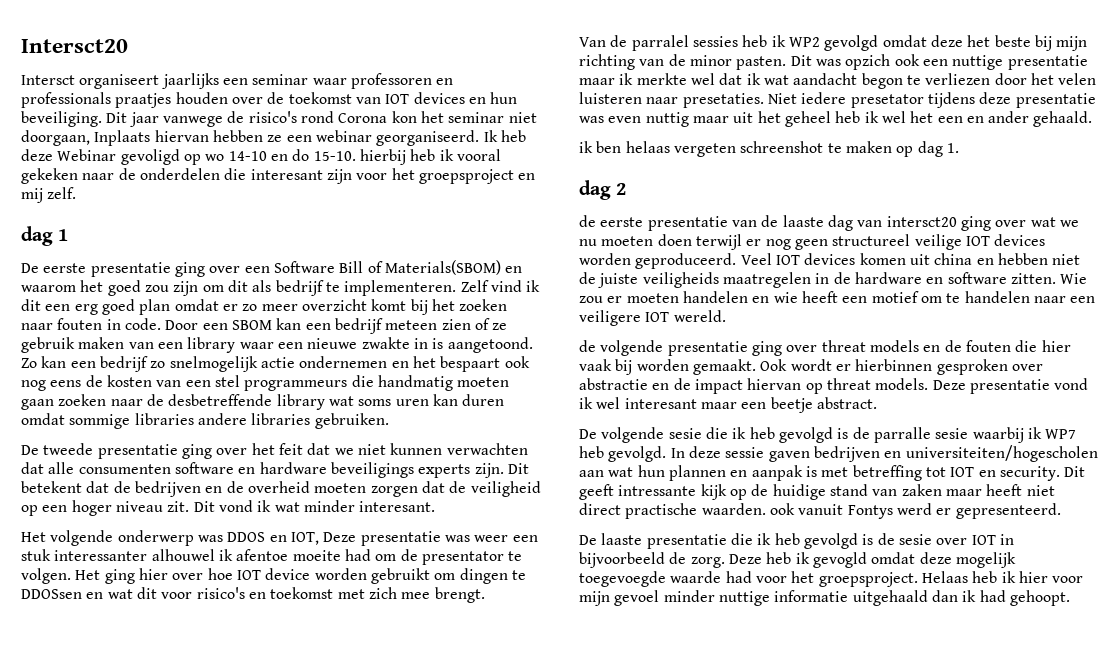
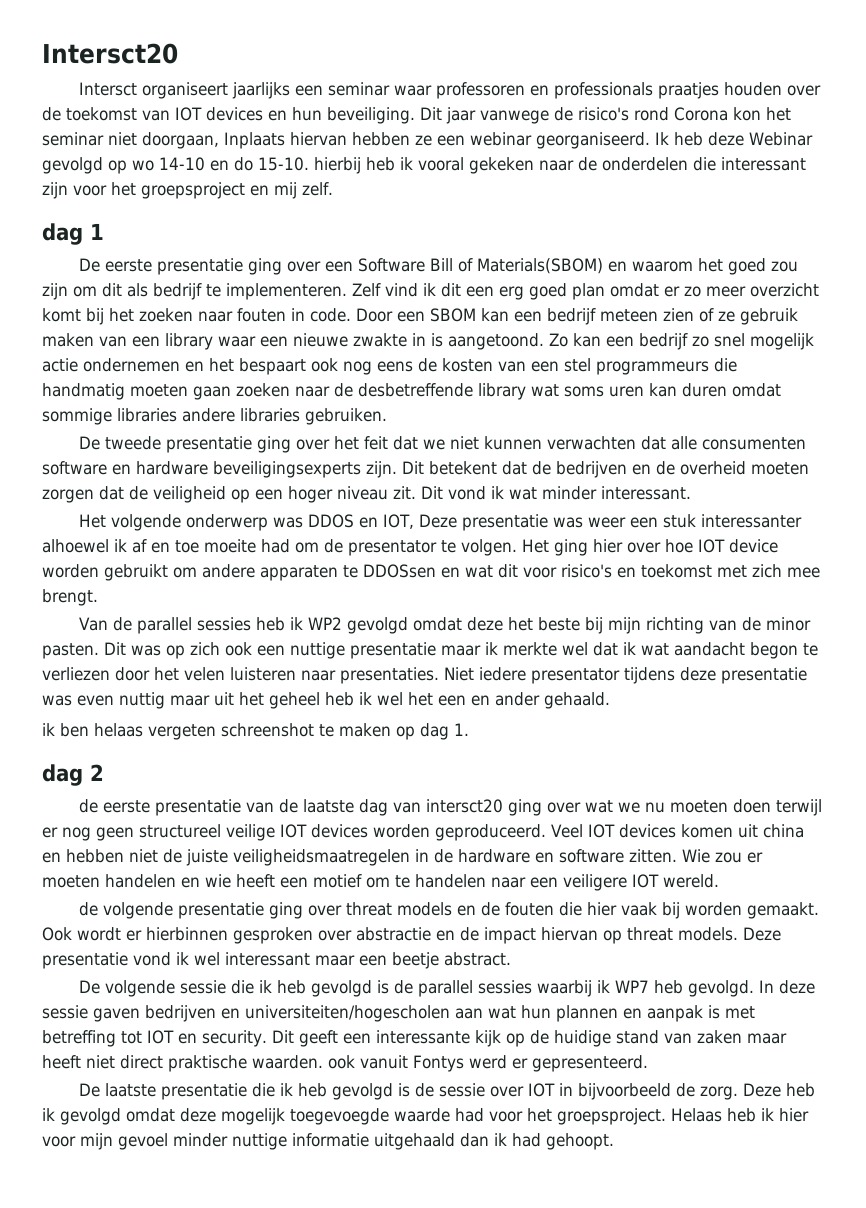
- Ik heb deze Webinar gevoligd op wo 14-10 en do 15-10. hierbij heb ik vooral gekeken naar de onderdelen die interesant zijn voor het groepsproject en mij zelf.
+ Ik heb deze Webinar gevolgd op wo 14-10 en do 15-10. hierbij heb ik vooral gekeken naar de onderdelen die interessant zijn voor het groepsproject en mij zelf.
- Zo kan een bedrijf zo snelmogelijk actie ondernemen en het bespaart ook nog eens de kosten van een stel programmeurs die handmatig moeten gaan zoeken naar de desbetreffende library wat soms uren kan duren omdat sommige libraries andere libraries gebruiken.
+ Zo kan een bedrijf zo snel mogelijk actie ondernemen en het bespaart ook nog eens de kosten van een stel programmeurs die handmatig moeten gaan zoeken naar de desbetreffende library wat soms uren kan duren omdat sommige libraries andere libraries gebruiken.
- De tweede presentatie ging over het feit dat we niet kunnen verwachten dat alle consumenten software en hardware beveiligings experts zijn.
+ De tweede presentatie ging over het feit dat we niet kunnen verwachten dat alle consumenten software en hardware beveiligingsexperts zijn.
- Dit vond ik wat minder interesant.
+ Dit vond ik wat minder interessant.
- Het volgende onderwerp was DDOS en IOT, Deze presentatie was weer een stuk interessanter alhouwel ik afentoe moeite had om de presentator te volgen.
+ Het volgende onderwerp was DDOS en IOT, Deze presentatie was weer een stuk interessanter alhoewel ik af en toe moeite had om de presentator te volgen.
- Het ging hier over hoe IOT device worden gebruikt om dingen te DDOSsen en wat dit voor risico's en toekomst met zich mee brengt.
+ Het ging hier over hoe IOT device worden gebruikt om andere apparaten te DDOSsen en wat dit voor risico's en toekomst met zich mee brengt.
- Van de parralel sessies heb ik WP2 gevolgd omdat deze het beste bij mijn richting van de minor pasten.
+ Van de parallel sessies heb ik WP2 gevolgd omdat deze het beste bij mijn richting van de minor pasten.
- Dit was opzich ook een nuttige presentatie maar ik merkte wel dat ik wat aandacht begon te verliezen door het velen luisteren naar presetaties.
+ Dit was op zich ook een nuttige presentatie maar ik merkte wel dat ik wat aandacht begon te verliezen door het velen luisteren naar presentaties.
- Niet iedere presetator tijdens deze presentatie was even nuttig maar uit het geheel heb ik wel het een en ander gehaald.
+ Niet iedere presentator tijdens deze presentatie was even nuttig maar uit het geheel heb ik wel het een en ander gehaald.
- de eerste presentatie van de laaste dag van intersct20 ging over wat we nu moeten doen terwijl er nog geen structureel veilige IOT devices worden geproduceerd.
+ de eerste presentatie van de laatste dag van intersct20 ging over wat we nu moeten doen terwijl er nog geen structureel veilige IOT devices worden geproduceerd.
- Veel IOT devices komen uit china en hebben niet de juiste veiligheids maatregelen in de hardware en software zitten.
+ Veel IOT devices komen uit china en hebben niet de juiste veiligheidsmaatregelen in de hardware en software zitten.
- Deze presentatie vond ik wel interesant maar een beetje abstract.
+ Deze presentatie vond ik wel interessant maar een beetje abstract.
- De volgende sesie die ik heb gevolgd is de parralle sesie waarbij ik WP7 heb gevolgd.
+ De volgende sessie die ik heb gevolgd is de parallel sessies waarbij ik WP7 heb gevolgd.
- Dit geeft intressante kijk op de huidige stand van zaken maar heeft niet direct practische waarden. ook vanuit Fontys werd er gepresenteerd.
+ Dit geeft een interessante kijk op de huidige stand van zaken maar heeft niet direct praktische waarden. ook vanuit Fontys werd er gepresenteerd.
- De laaste presentatie die ik heb gevolgd is de sesie over IOT in bijvoorbeeld de zorg.
+ De laatste presentatie die ik heb gevolgd is de sessie over IOT in bijvoorbeeld de zorg.
- Deze heb ik gevogld omdat deze mogelijk toegevoegde waarde had voor het groepsproject.
+ Deze heb ik gevolgd omdat deze mogelijk toegevoegde waarde had voor het groepsproject.

